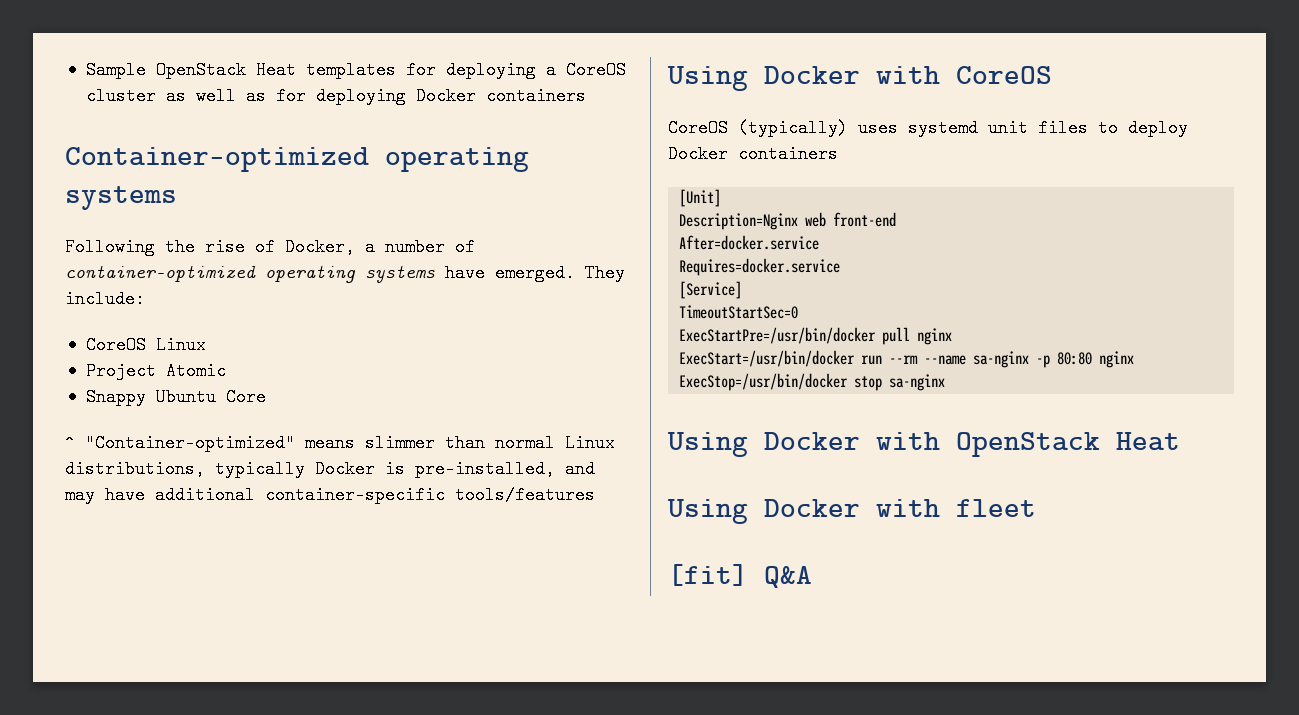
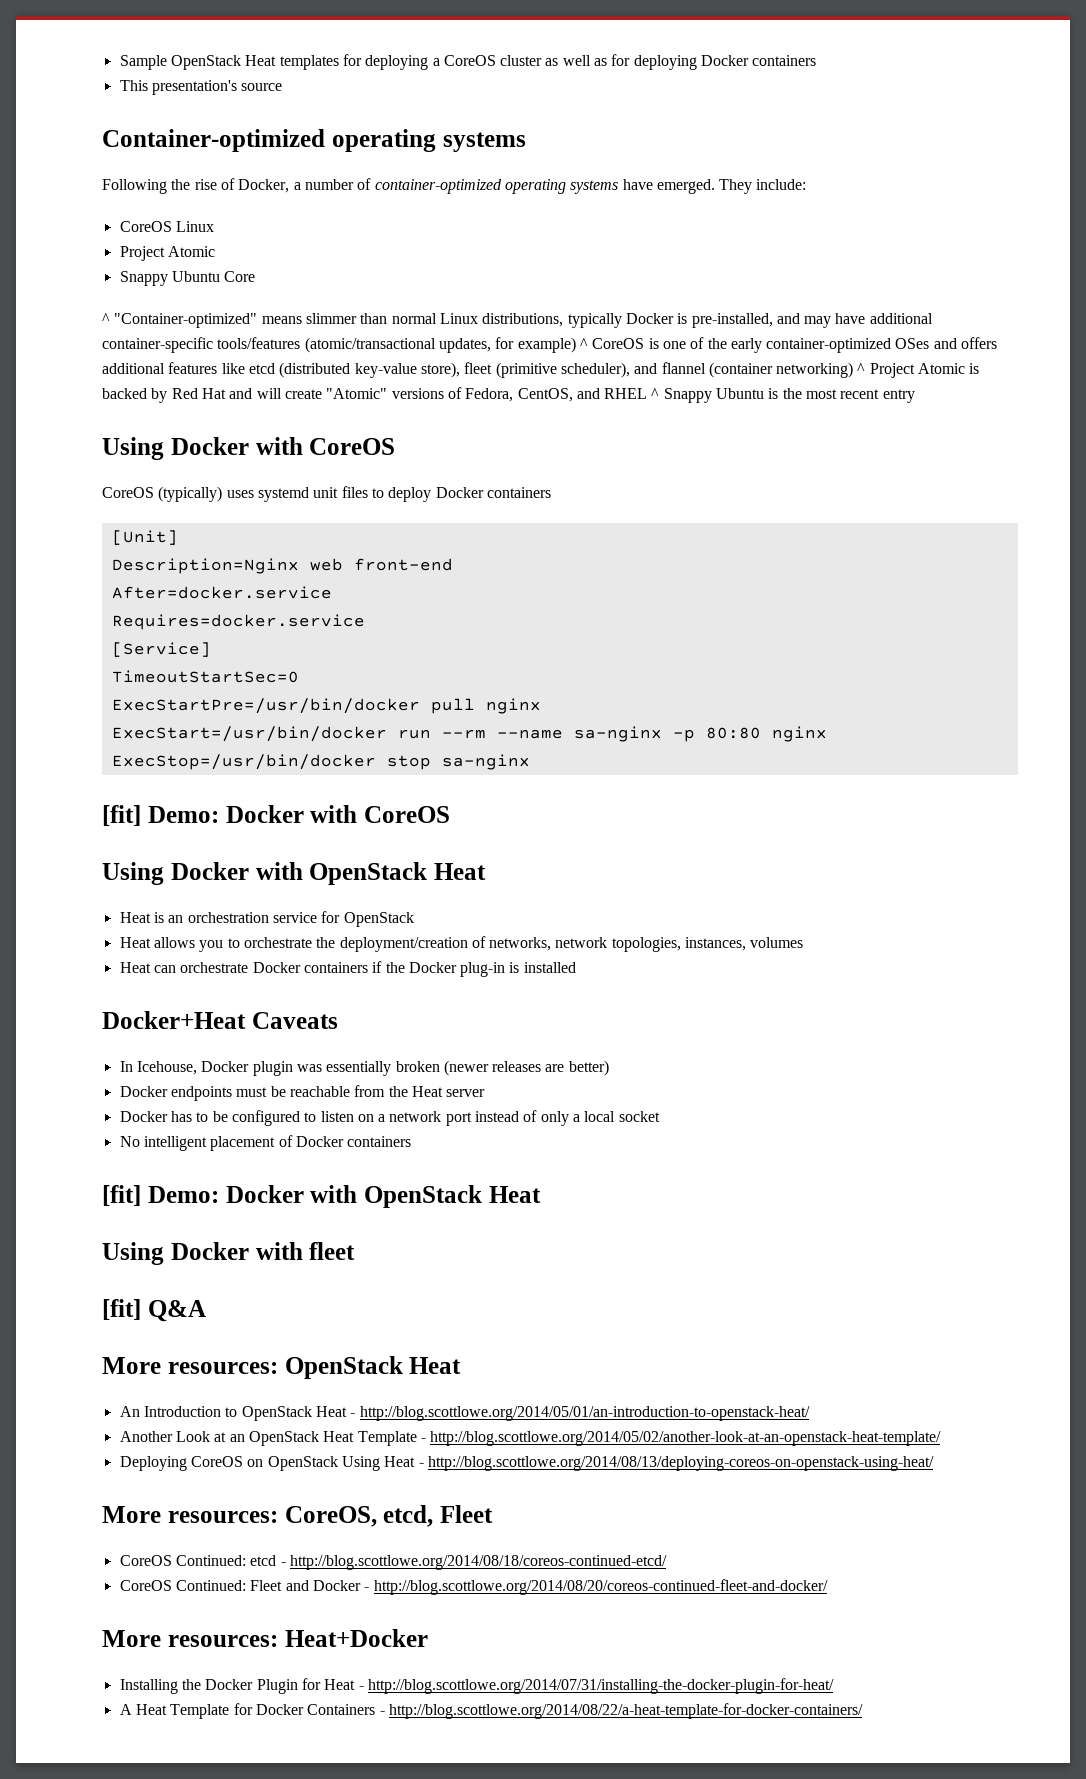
+ This presentation's source
- ^ "Container-optimized" means slimmer than normal Linux distributions, typically Docker is pre-installed, and may have additional container-specific tools/features
+ ^ "Container-optimized" means slimmer than normal Linux distributions, typically Docker is pre-installed, and may have additional container-specific tools/features (atomic/transactional updates, for example) ^ CoreOS is one of the early container-optimized OSes and offers additional features like etcd (distributed key-value store), fleet (primitive scheduler), and flannel (container networking) ^ Project Atomic is backed by Red Hat and will create "Atomic" versions of Fedora, CentOS, and RHEL ^ Snappy Ubuntu is the most recent entry
+ [fit] Demo: Docker with CoreOS
+ Heat is an orchestration service for OpenStack
+ Heat allows you to orchestrate the deployment/creation of networks, network topologies, instances, volumes
+ Heat can orchestrate Docker containers if the Docker plug-in is installed
+ Docker+Heat Caveats
+ In Icehouse, Docker plugin was essentially broken (newer releases are better)
+ Docker endpoints must be reachable from the Heat server
+ Docker has to be configured to listen on a network port instead of only a local socket
+ No intelligent placement of Docker containers
+ [fit] Demo: Docker with OpenStack Heat
+ More resources: OpenStack Heat
+ An Introduction to OpenStack Heat - http://blog.scottlowe.org/2014/05/01/an-introduction-to-openstack-heat/
+ Another Look at an OpenStack Heat Template - http://blog.scottlowe.org/2014/05/02/another-look-at-an-openstack-heat-template/
+ Deploying CoreOS on OpenStack Using Heat - http://blog.scottlowe.org/2014/08/13/deploying-coreos-on-openstack-using-heat/
+ More resources: CoreOS, etcd, Fleet
+ CoreOS Continued: etcd - http://blog.scottlowe.org/2014/08/18/coreos-continued-etcd/
+ CoreOS Continued: Fleet and Docker - http://blog.scottlowe.org/2014/08/20/coreos-continued-fleet-and-docker/
+ More resources: Heat+Docker
+ Installing the Docker Plugin for Heat - http://blog.scottlowe.org/2014/07/31/installing-the-docker-plugin-for-heat/
+ A Heat Template for Docker Containers - http://blog.scottlowe.org/2014/08/22/a-heat-template-for-docker-containers/

